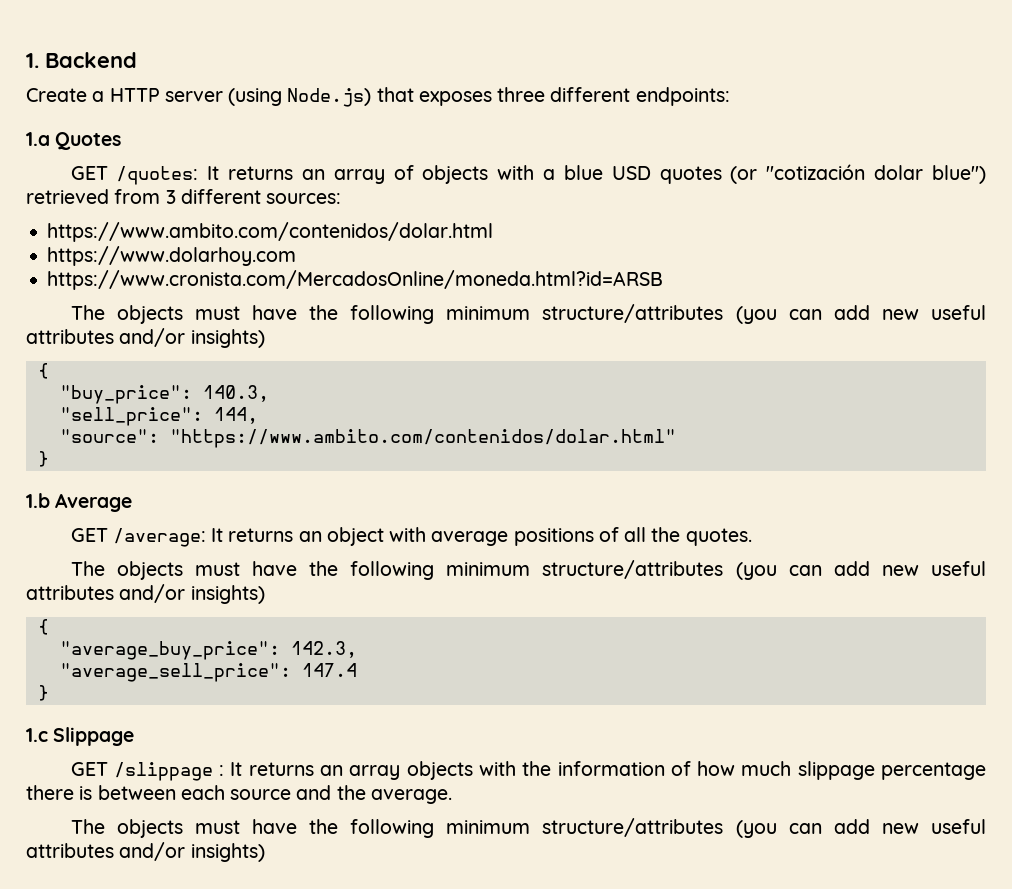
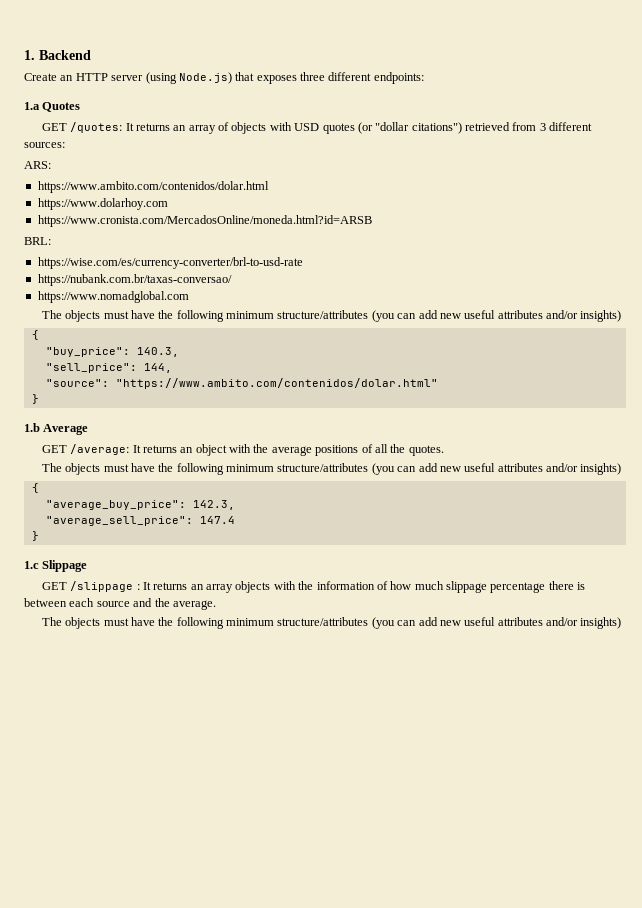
- Create a HTTP server (using Node.js) that exposes three different endpoints:
+ Create an HTTP server (using Node.js) that exposes three different endpoints:
- GET /quotes: It returns an array of objects with a blue USD quotes (or "cotización dolar blue") retrieved from 3 different sources:
+ GET /quotes: It returns an array of objects with USD quotes (or "dollar citations") retrieved from 3 different sources:
+ ARS:
+ BRL:
+ https://wise.com/es/currency-converter/brl-to-usd-rate
+ https://nubank.com.br/taxas-conversao/
+ https://www.nomadglobal.com
- GET /average: It returns an object with average positions of all the quotes.
+ GET /average: It returns an object with the average positions of all the quotes.

